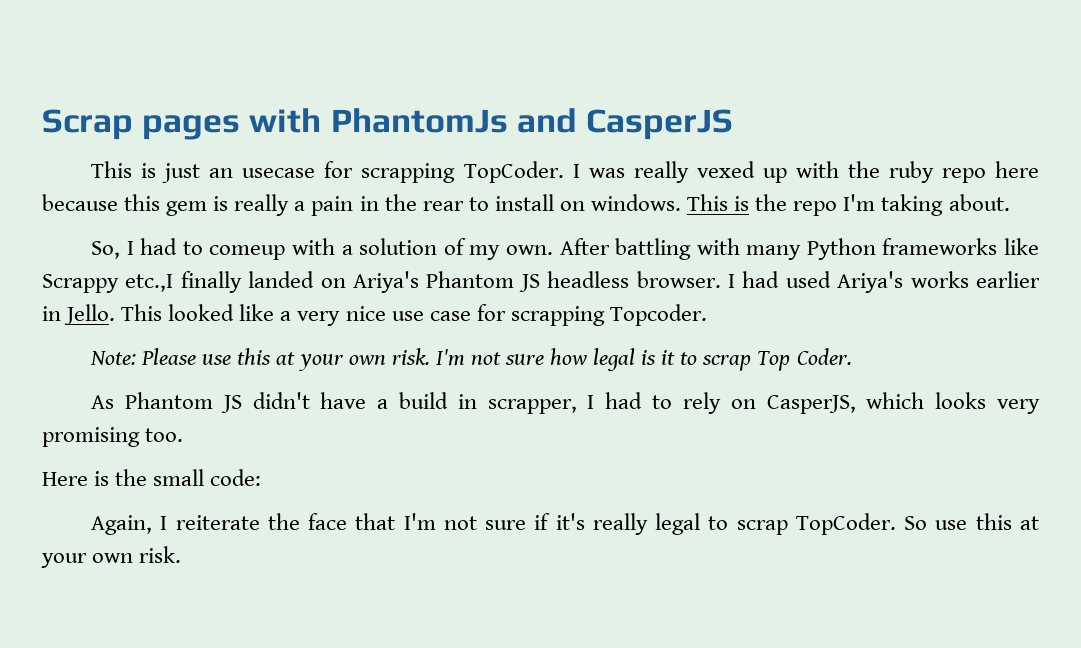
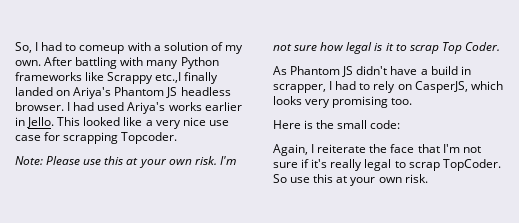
- Scrap pages with PhantomJs and CasperJS
- This is just an usecase for scrapping TopCoder. I was really vexed up with the ruby repo here because this gem is really a pain in the rear to install on windows. This is the repo I'm taking about.

